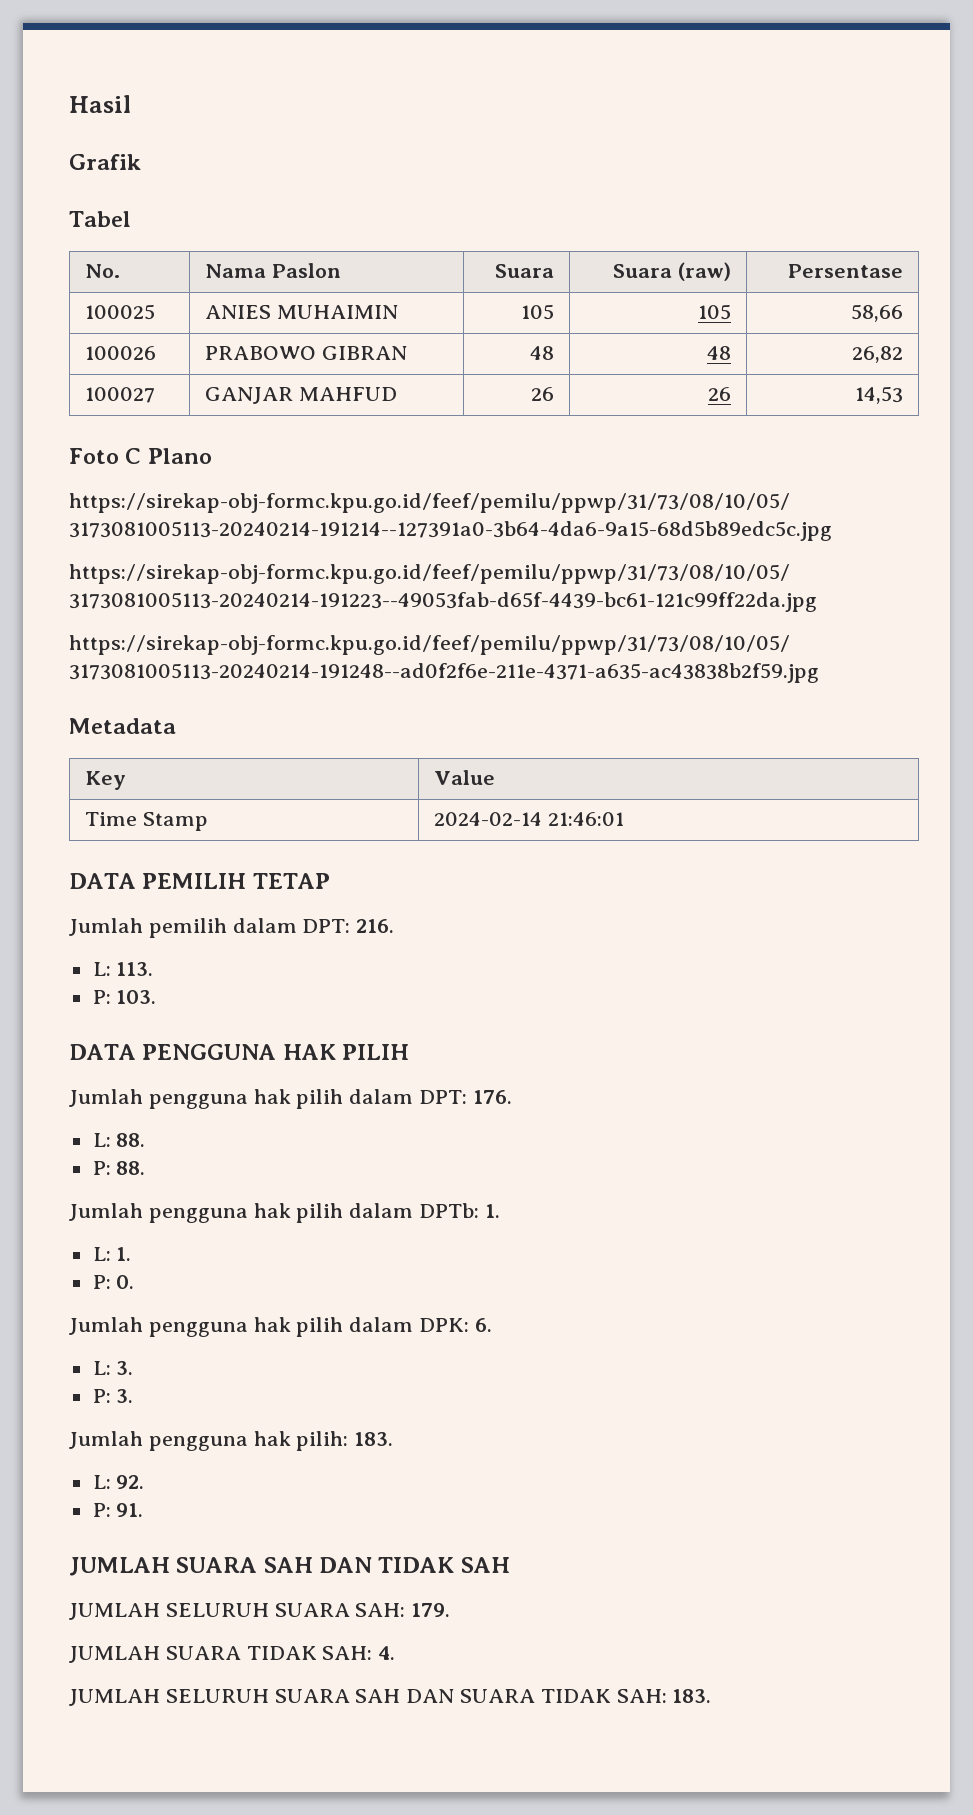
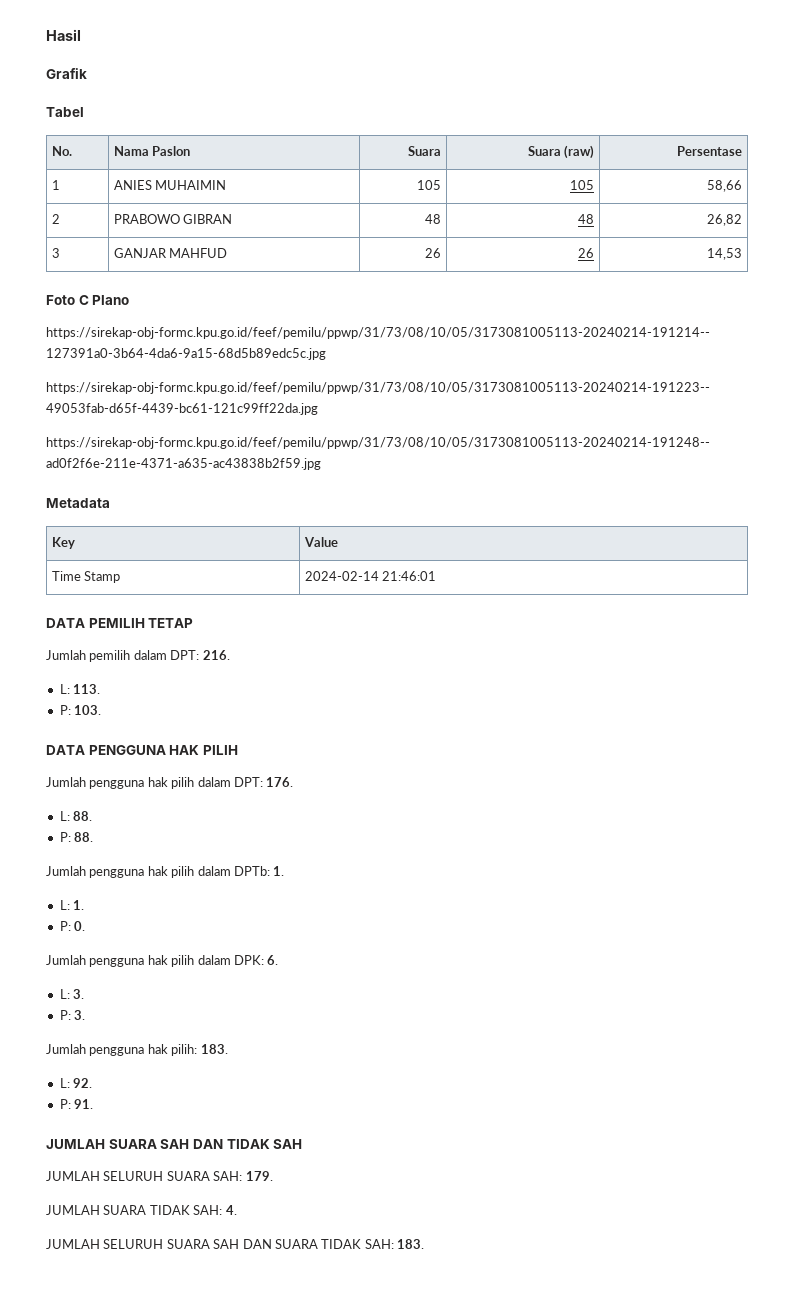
- 100025 | ANIES MUHAIMIN | 105 | 105 | 58,66
+ 1 | ANIES MUHAIMIN | 105 | 105 | 58,66
- 100026 | PRABOWO GIBRAN | 48 | 48 | 26,82
+ 2 | PRABOWO GIBRAN | 48 | 48 | 26,82
- 100027 | GANJAR MAHFUD | 26 | 26 | 14,53
+ 3 | GANJAR MAHFUD | 26 | 26 | 14,53

